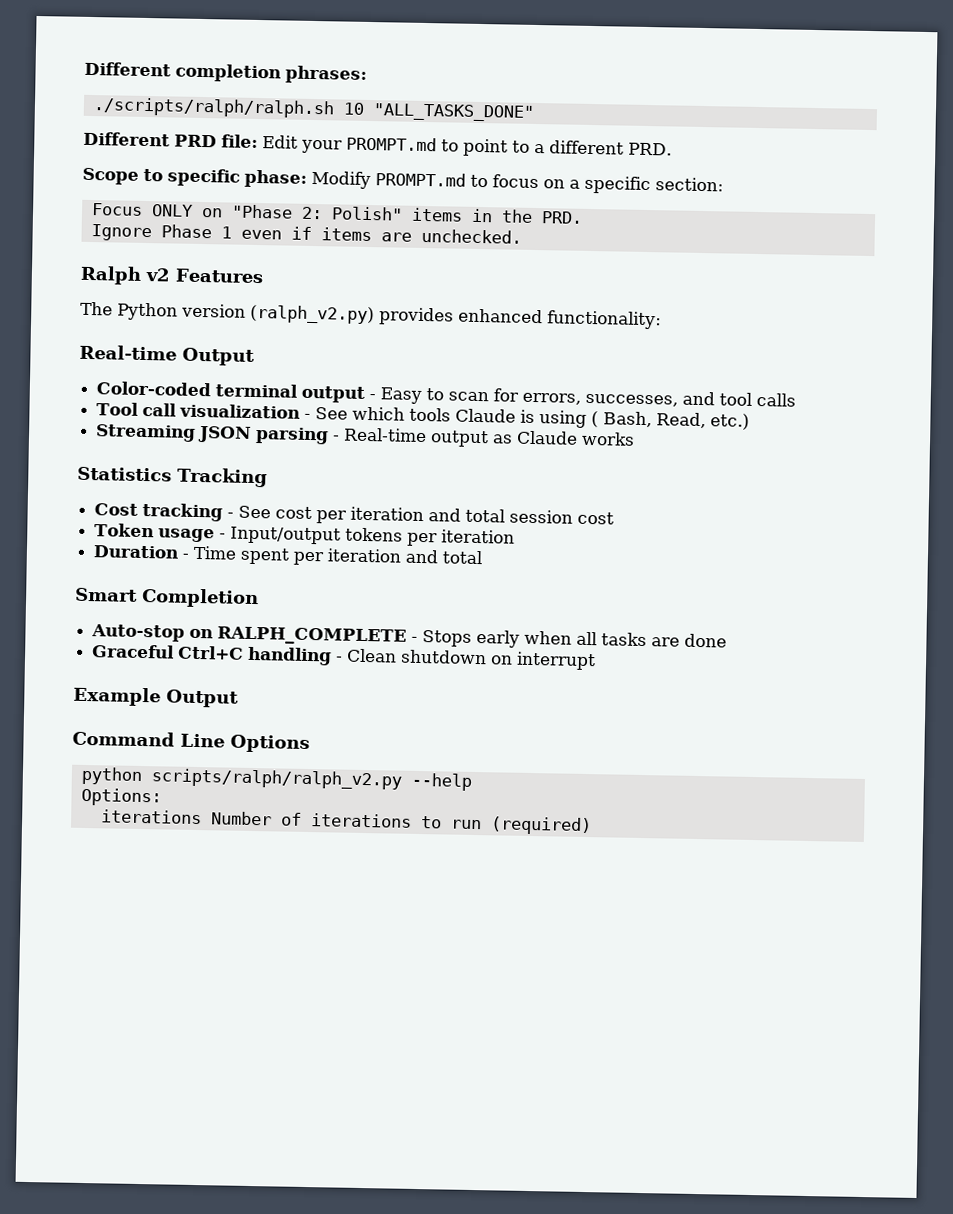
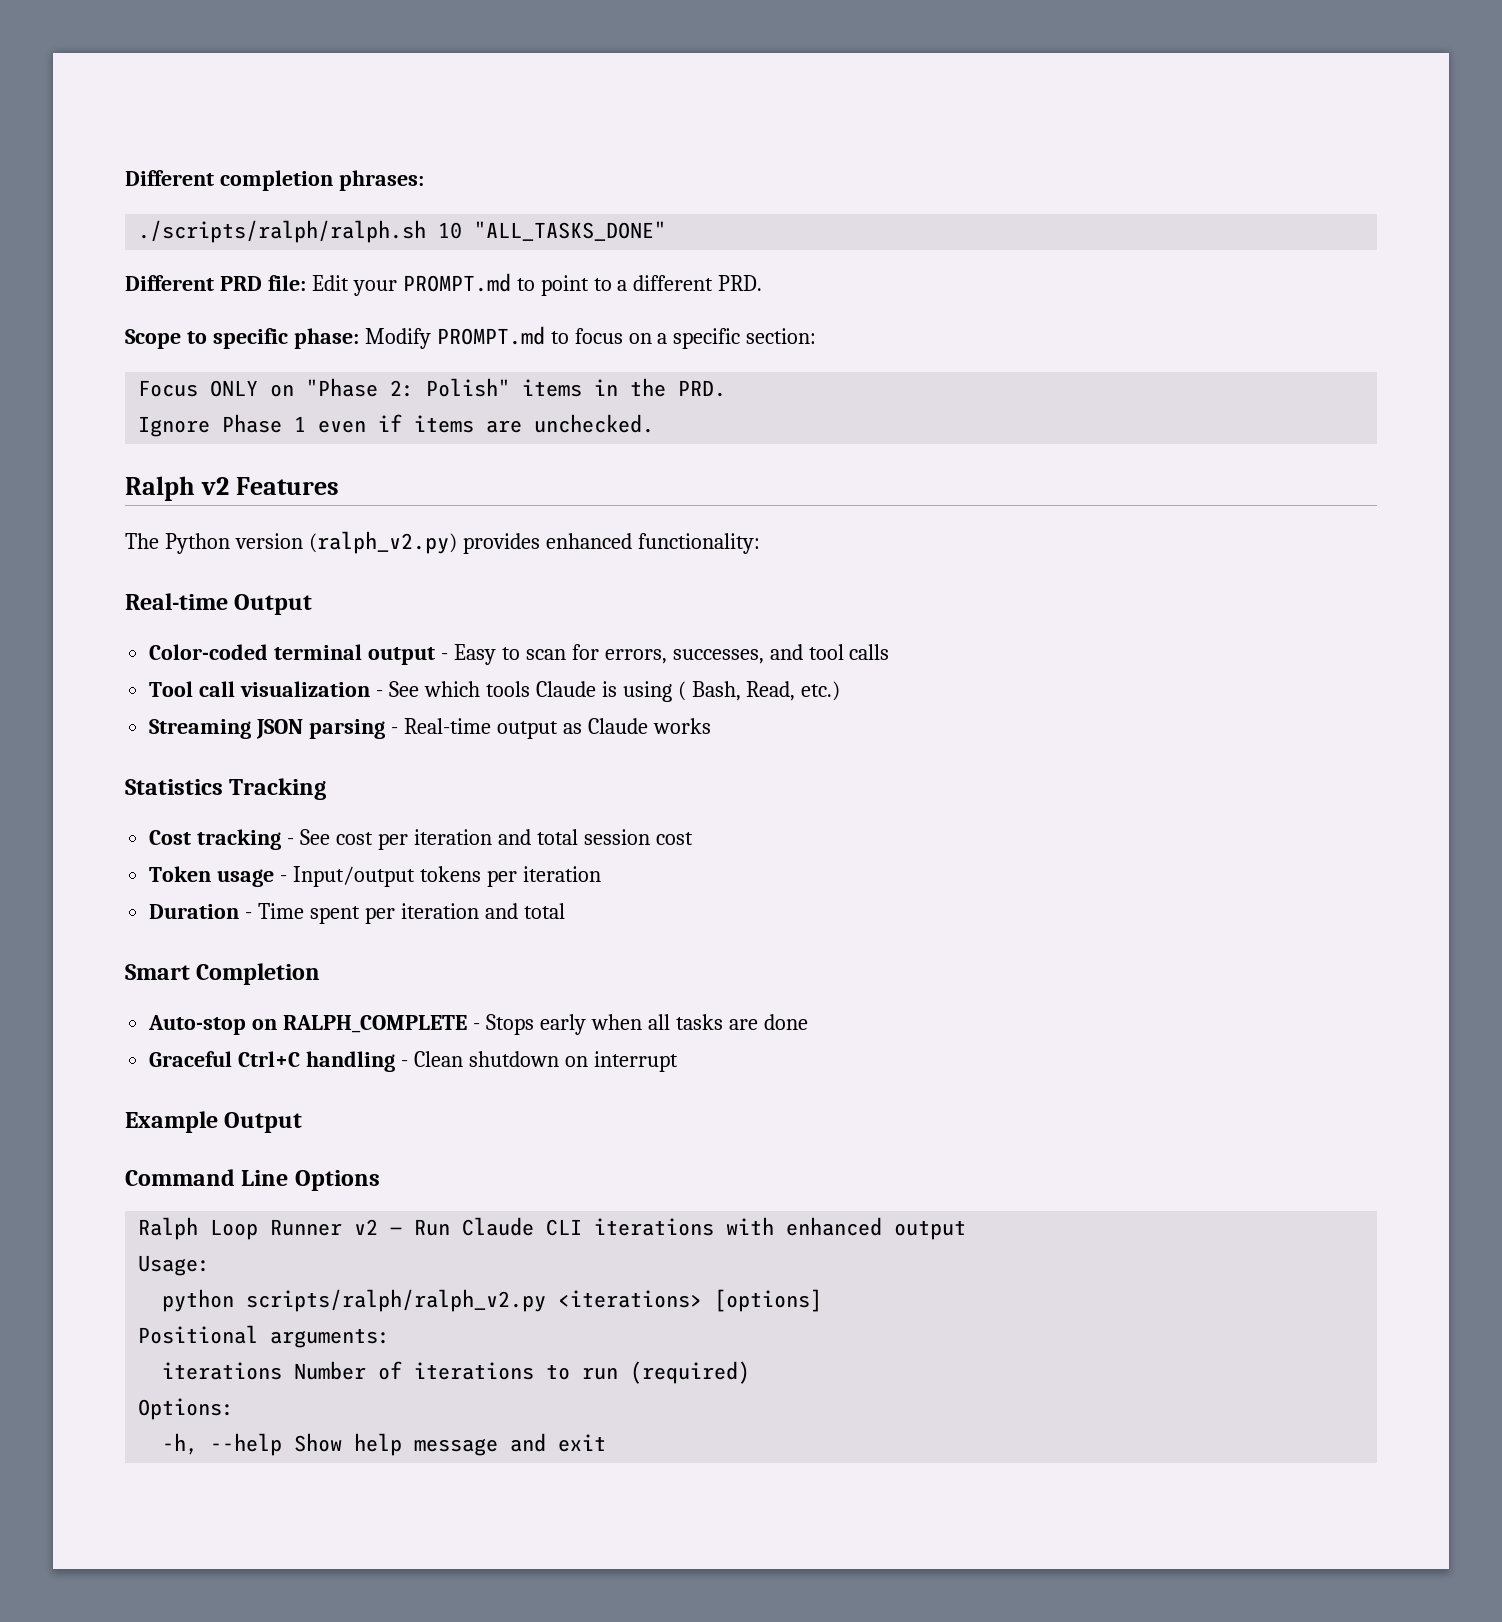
- python scripts/ralph/ralph_v2.py --help
- Options:
+ Ralph Loop Runner v2 — Run Claude CLI iterations with enhanced output
+ Usage:
+ python scripts/ralph/ralph_v2.py <iterations> [options]
+ Positional arguments:
+ Options:
+ -h, --help Show help message and exit

